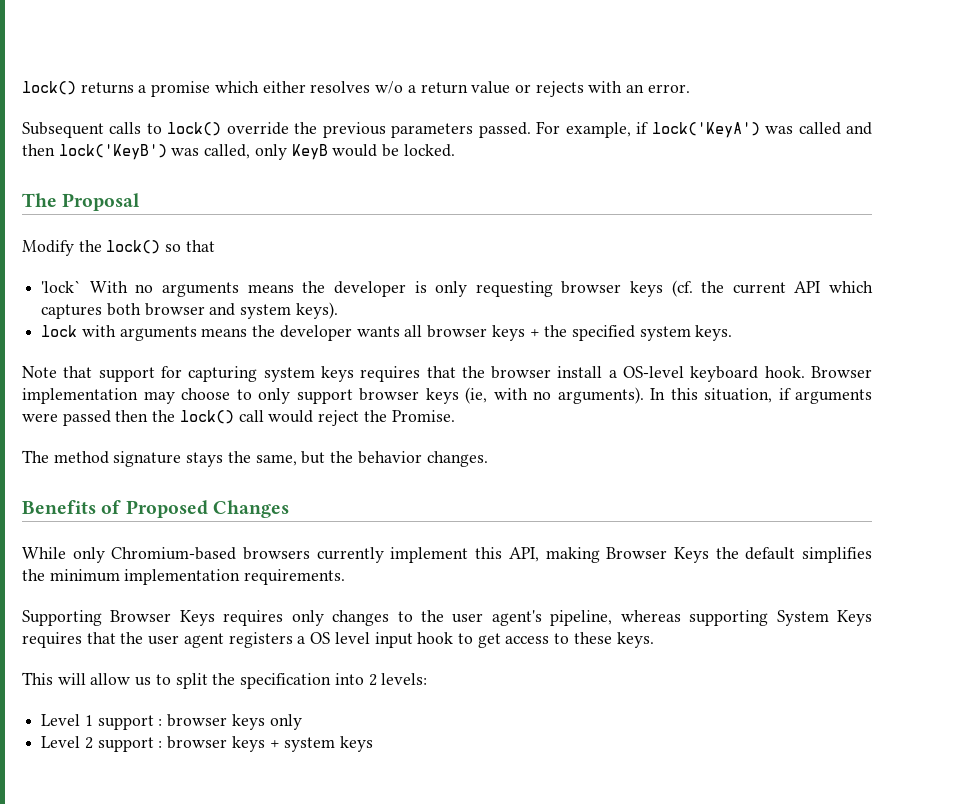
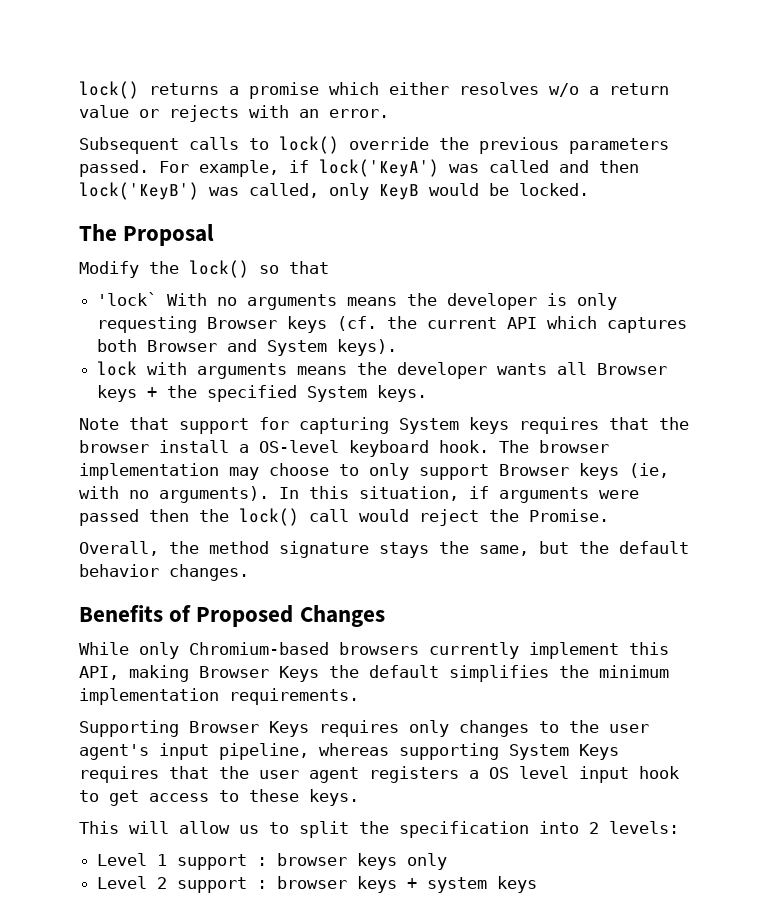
- 'lock` With no arguments means the developer is only requesting browser keys (cf. the current API which captures both browser and system keys).
+ 'lock` With no arguments means the developer is only requesting Browser keys (cf. the current API which captures both Browser and System keys).
- lock with arguments means the developer wants all browser keys + the specified system keys.
+ lock with arguments means the developer wants all Browser keys + the specified System keys.
- Note that support for capturing system keys requires that the browser install a OS-level keyboard hook.
+ Note that support for capturing System keys requires that the browser install a OS-level keyboard hook.
- Browser implementation may choose to only support browser keys (ie, with no arguments).
+ The browser implementation may choose to only support Browser keys (ie, with no arguments).
- The method signature stays the same, but the behavior changes.
+ Overall, the method signature stays the same, but the default behavior changes.
- Supporting Browser Keys requires only changes to the user agent's pipeline, whereas supporting System Keys requires that the user agent registers a OS level input hook to get access to these keys.
+ Supporting Browser Keys requires only changes to the user agent's input pipeline, whereas supporting System Keys requires that the user agent registers a OS level input hook to get access to these keys.

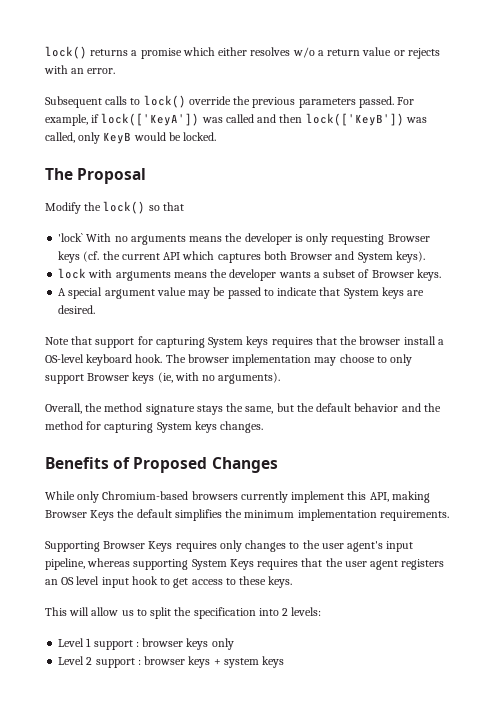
- For example, if lock('KeyA') was called and then lock('KeyB') was called, only KeyB would be locked.
+ For example, if lock(['KeyA']) was called and then lock(['KeyB']) was called, only KeyB would be locked.
- lock with arguments means the developer wants all Browser keys + the specified System keys.
+ lock with arguments means the developer wants a subset of Browser keys.
+ A special argument value may be passed to indicate that System keys are desired.
- In this situation, if arguments were passed then the lock() call would reject the Promise.
- Overall, the method signature stays the same, but the default behavior changes.
+ Overall, the method signature stays the same, but the default behavior and the method for capturing System keys changes.
- Supporting Browser Keys requires only changes to the user agent's input pipeline, whereas supporting System Keys requires that the user agent registers a OS level input hook to get access to these keys.
+ Supporting Browser Keys requires only changes to the user agent's input pipeline, whereas supporting System Keys requires that the user agent registers an OS level input hook to get access to these keys.

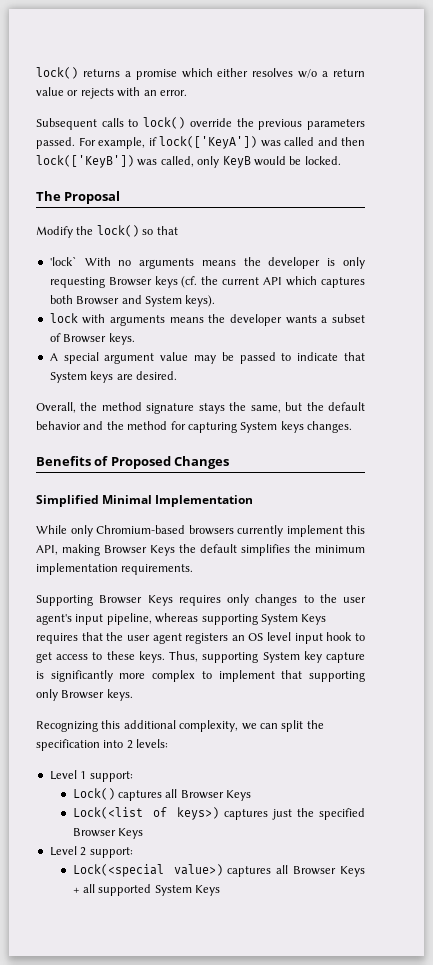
- Note that support for capturing System keys requires that the browser install a OS-level keyboard hook. The browser implementation may choose to only support Browser keys (ie, with no arguments).
+ Simplified Minimal Implementation
- Supporting Browser Keys requires only changes to the user agent's input pipeline, whereas supporting System Keys requires that the user agent registers an OS level input hook to get access to these keys.
- This will allow us to split the specification into 2 levels:
+ Supporting Browser Keys requires only changes to the user agent's input pipeline, whereas supporting System Keys requires that the user agent registers an OS level input hook to get access to these keys. Thus, supporting System key capture is significantly more complex to implement that supporting only Browser keys.
+ Recognizing this additional complexity, we can split the specification into 2 levels:
- Level 1 support : browser keys only
- Level 2 support : browser keys + system keys
+ Level 1 support:
+ Lock() captures all Browser Keys
+ Lock(<list of keys>) captures just the specified Browser Keys
+ Level 2 support:
+ Lock(<special value>) captures all Browser Keys + all supported System Keys

